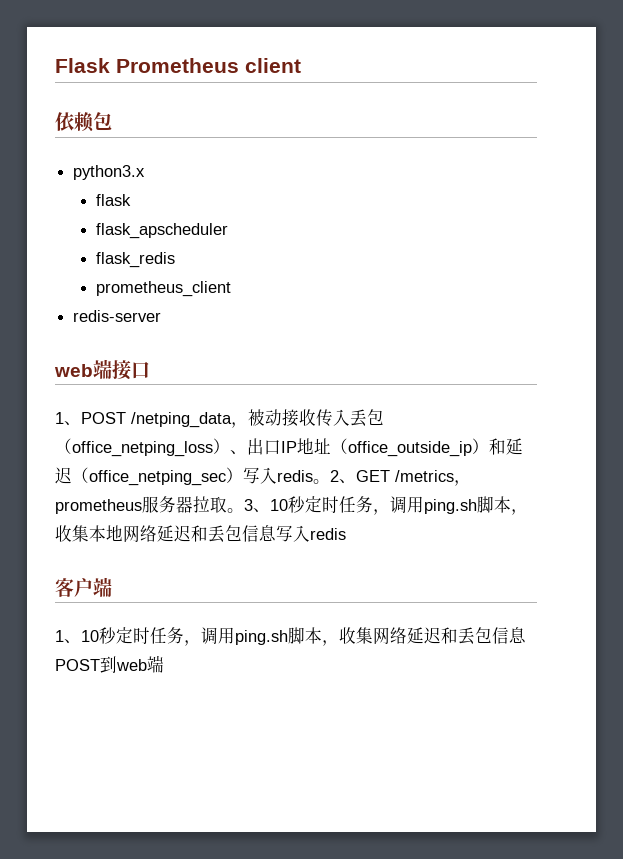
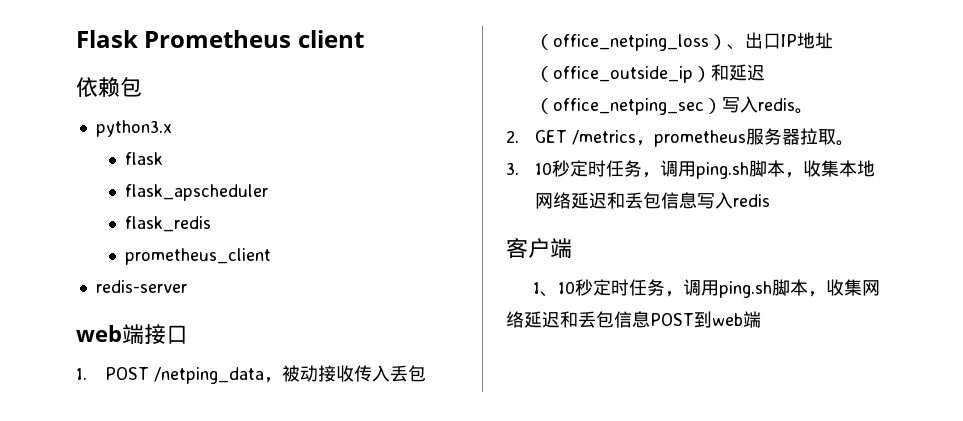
- 1、POST /netping_data，被动接收传入丢包（office_netping_loss）、出口IP地址（office_outside_ip）和延迟（office_netping_sec）写入redis。2、GET /metrics，prometheus服务器拉取。3、10秒定时任务，调用ping.sh脚本，收集本地网络延迟和丢包信息写入redis
+ 1. POST /netping_data，被动接收传入丢包（office_netping_loss）、出口IP地址（office_outside_ip）和延迟（office_netping_sec）写入redis。
+ 2. GET /metrics，prometheus服务器拉取。
+ 3. 10秒定时任务，调用ping.sh脚本，收集本地网络延迟和丢包信息写入redis

